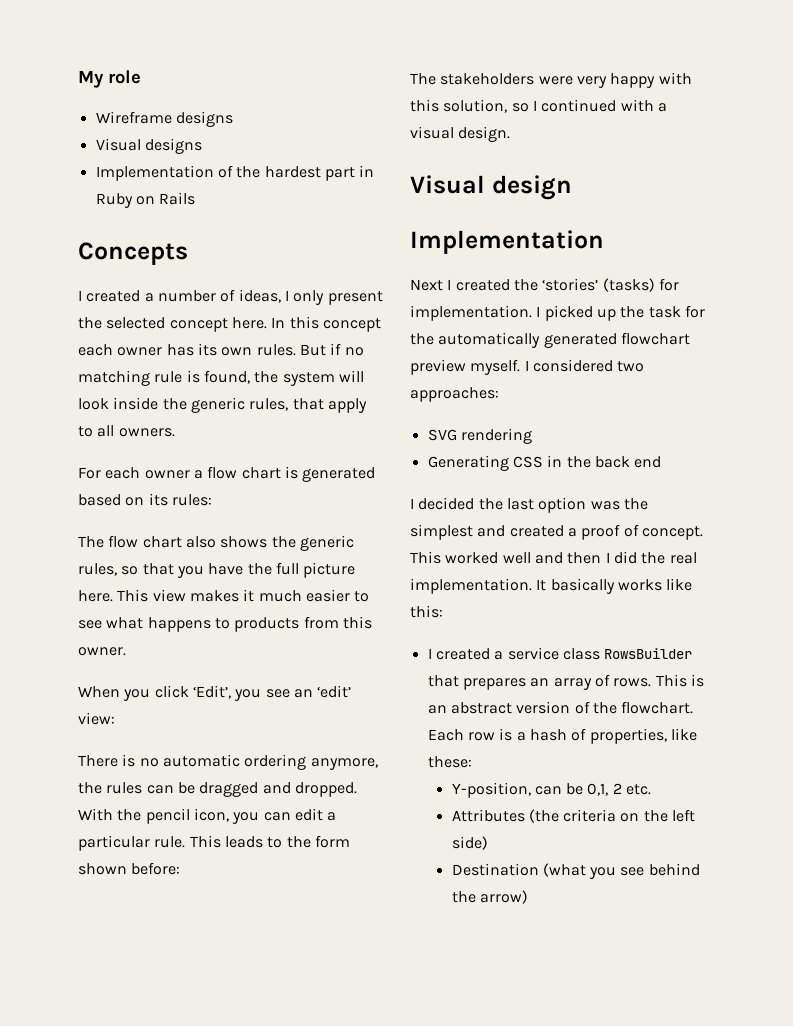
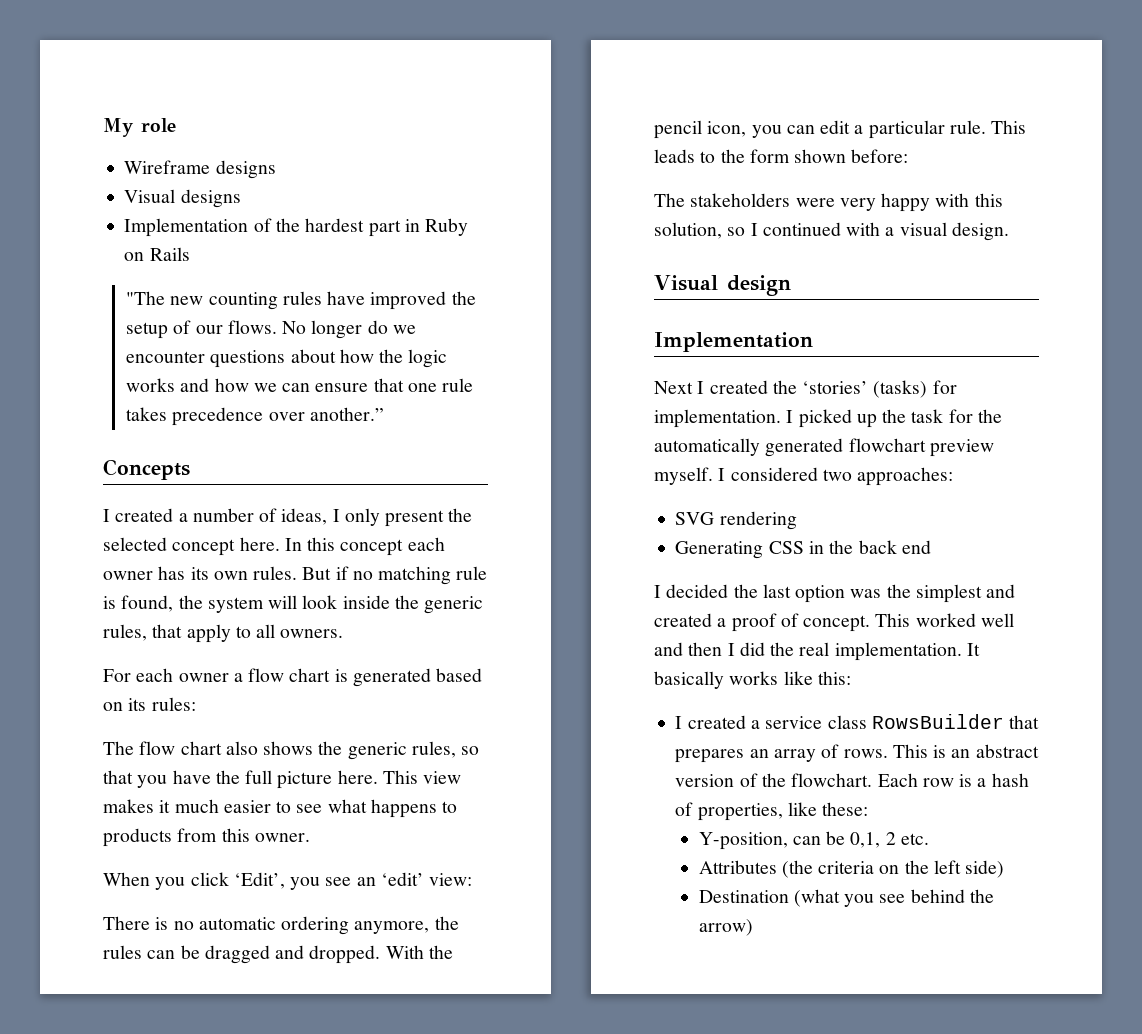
+ "The new counting rules have improved the setup of our flows. No longer do we encounter questions about how the logic works and how we can ensure that one rule takes precedence over another.”

